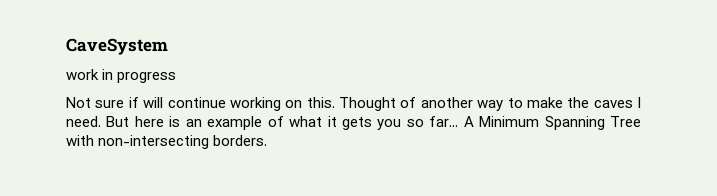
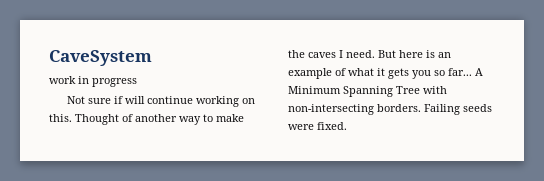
+ Failing seeds were fixed.

